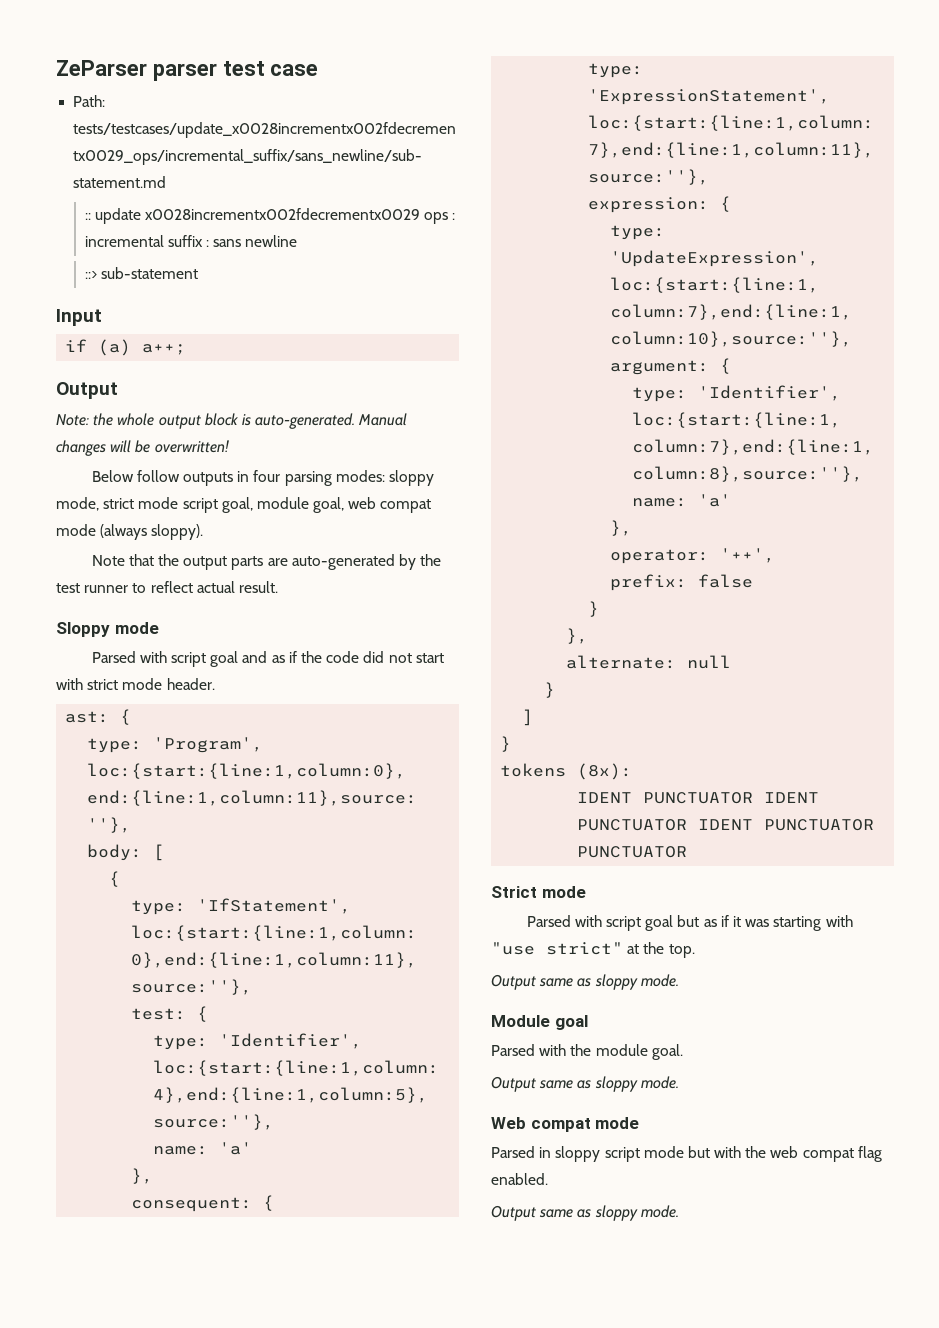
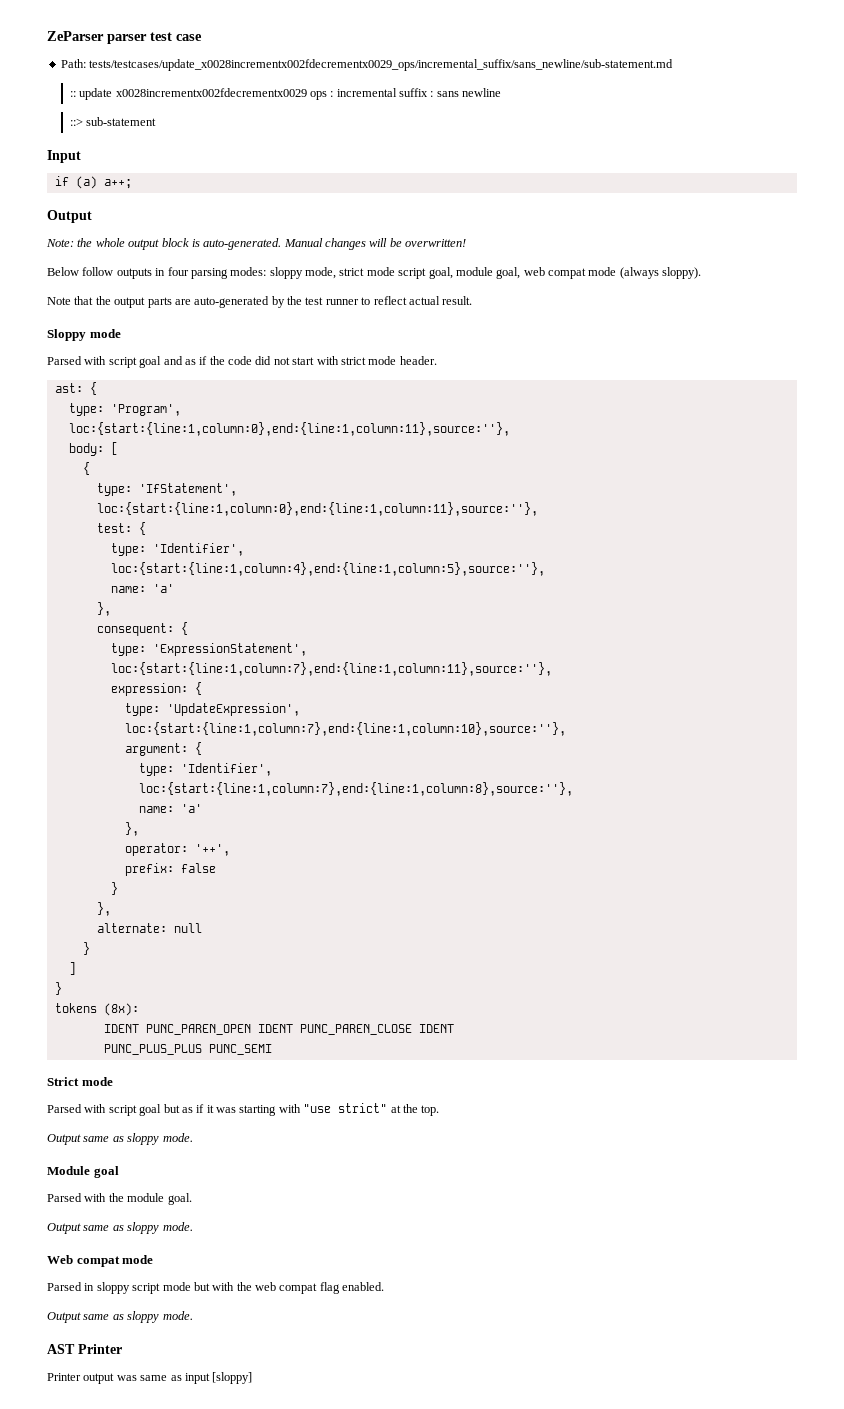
- IDENT PUNCTUATOR IDENT PUNCTUATOR IDENT PUNCTUATOR PUNCTUATOR
+ IDENT PUNC_PAREN_OPEN IDENT PUNC_PAREN_CLOSE IDENT
+ PUNC_PLUS_PLUS PUNC_SEMI
+ AST Printer
+ Printer output was same as input [sloppy]

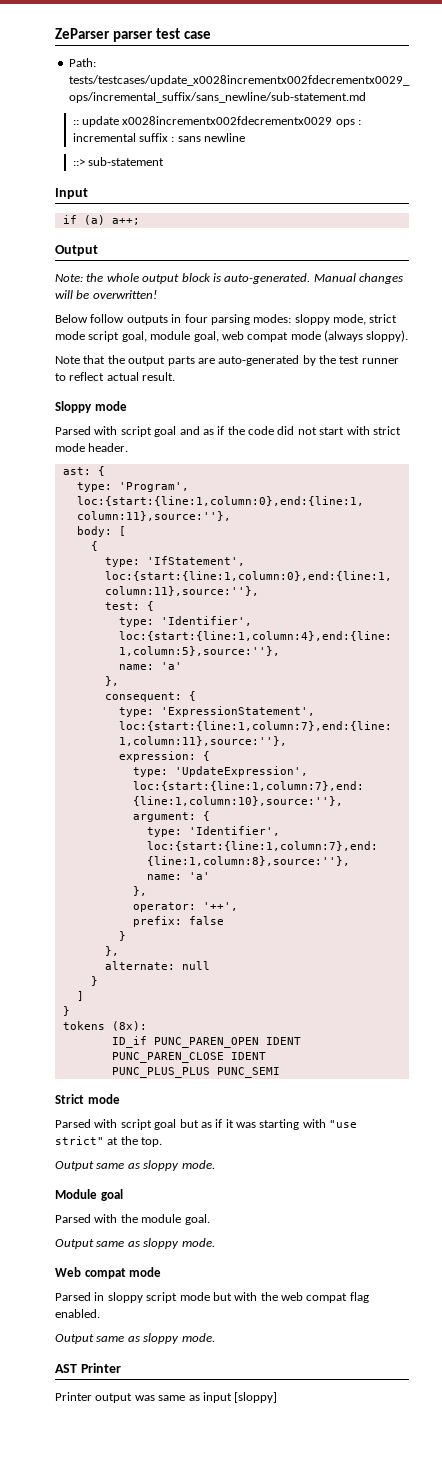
- IDENT PUNC_PAREN_OPEN IDENT PUNC_PAREN_CLOSE IDENT
+ ID_if PUNC_PAREN_OPEN IDENT PUNC_PAREN_CLOSE IDENT

